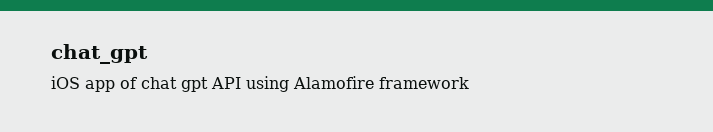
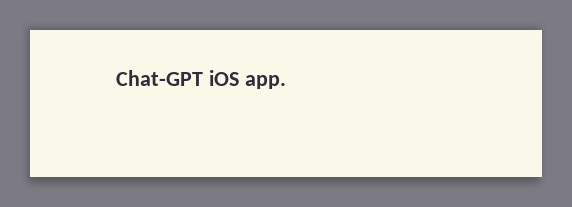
- chat_gpt
- iOS app of chat gpt API using Alamofire framework
+ Chat-GPT iOS app.

